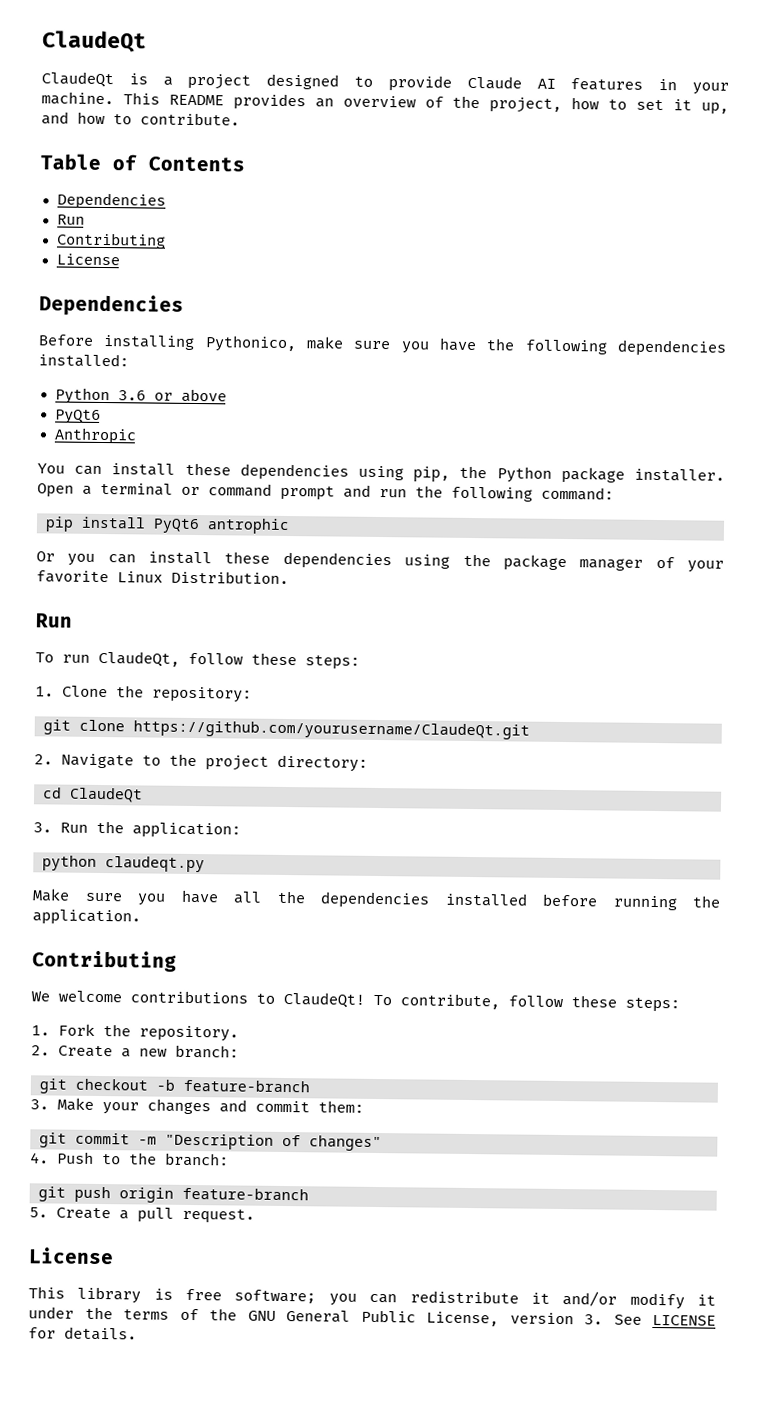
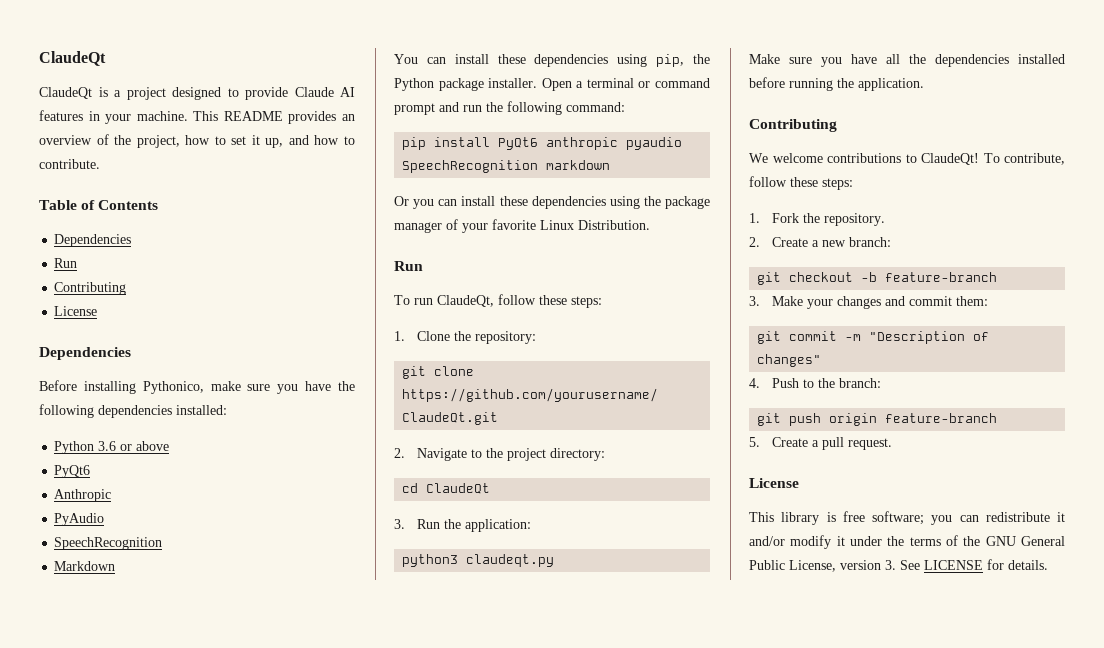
+ PyAudio
+ SpeechRecognition
+ Markdown
- pip install PyQt6 antrophic
+ pip install PyQt6 anthropic pyaudio SpeechRecognition markdown
- python claudeqt.py
+ python3 claudeqt.py

